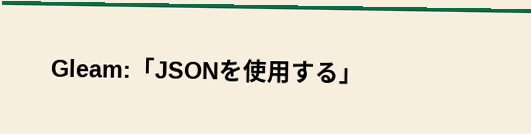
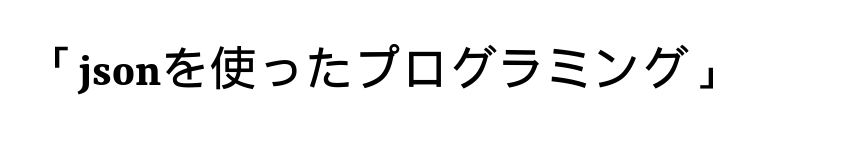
- Gleam:「JSONを使用する」
+ 「jsonを使ったプログラミング」

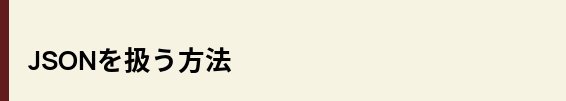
- 「jsonを使ったプログラミング」
+ JSONを扱う方法

